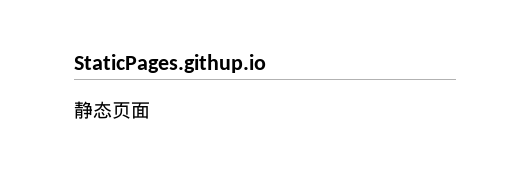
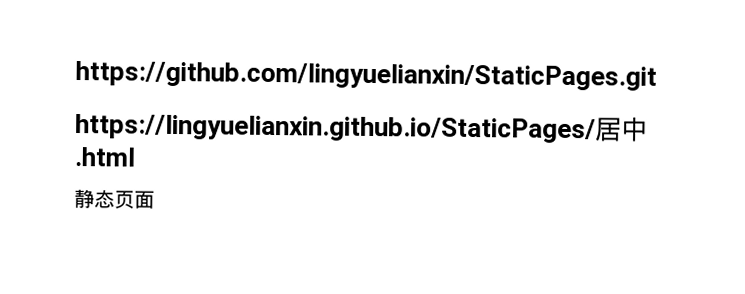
- StaticPages.githup.io
+ https://github.com/lingyuelianxin/StaticPages.git
+ https://lingyuelianxin.github.io/StaticPages/居中.html

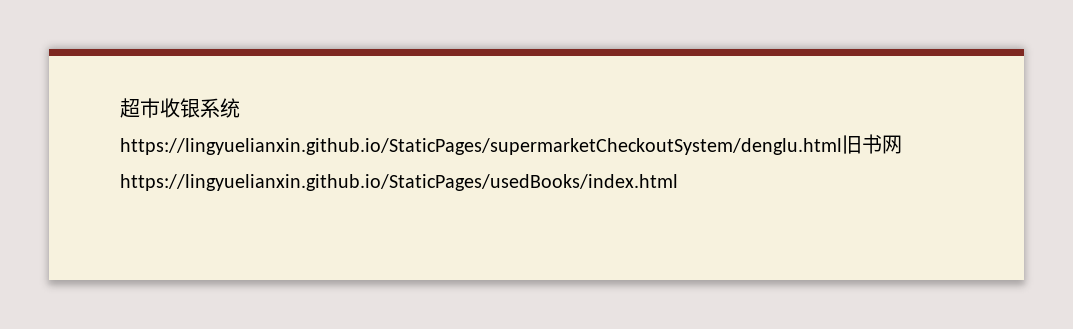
- https://github.com/lingyuelianxin/StaticPages.git
- https://lingyuelianxin.github.io/StaticPages/居中.html
- 静态页面
+ 超市收银系统https://lingyuelianxin.github.io/StaticPages/supermarketCheckoutSystem/denglu.html旧书网https://lingyuelianxin.github.io/StaticPages/usedBooks/index.html

